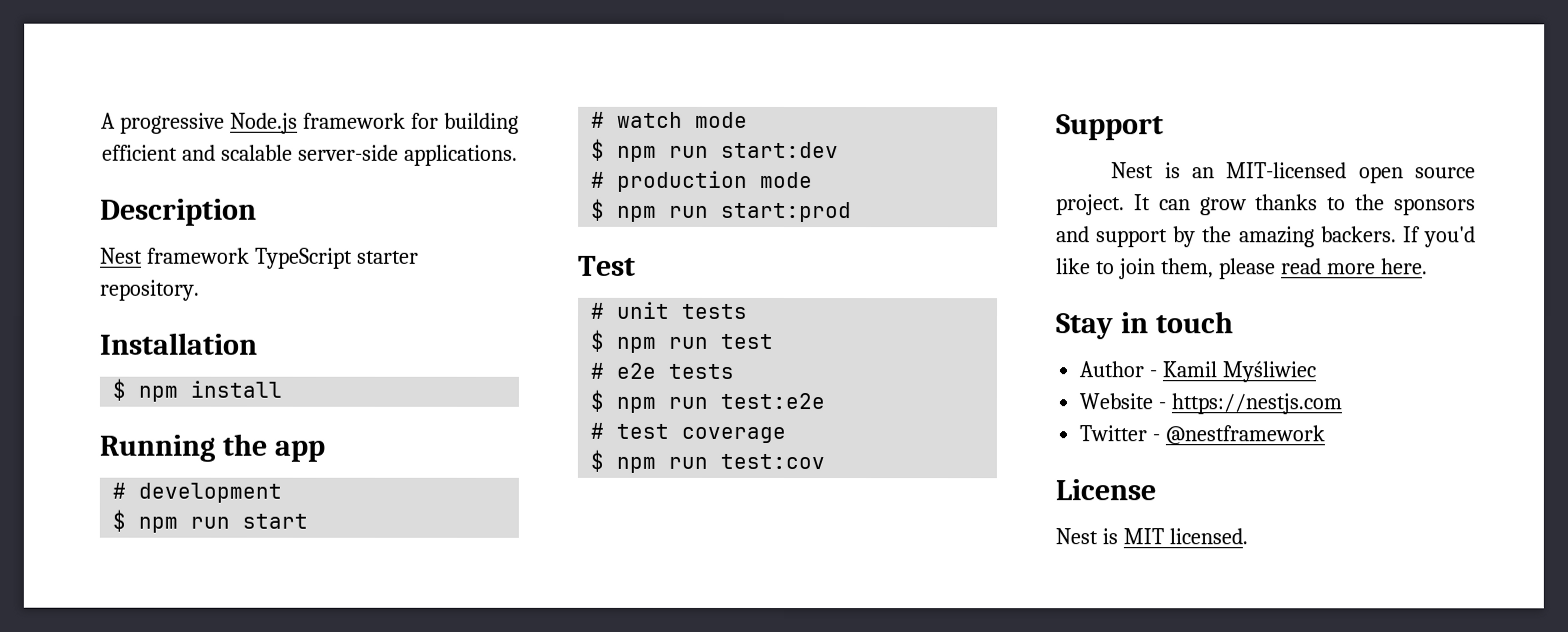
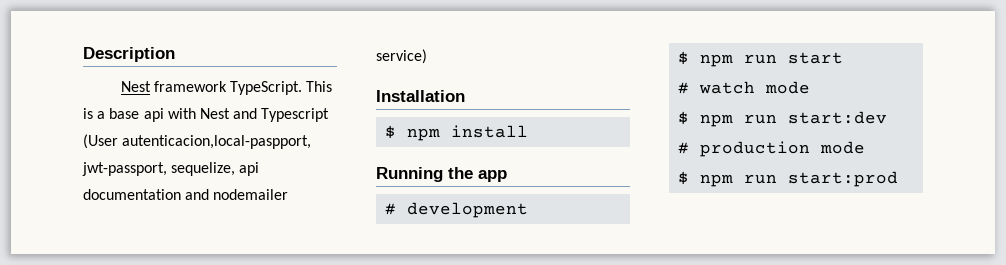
- A progressive Node.js framework for building efficient and scalable server-side applications.
  Description
- Nest framework TypeScript starter repository.
+ Nest framework TypeScript. This is a base api with Nest and Typescript (User autenticacion,local-paspport, jwt-passport, sequelize, api documentation and nodemailer service)
- Test
- # unit tests
- $ npm run test
- # e2e tests
- $ npm run test:e2e
- # test coverage
- $ npm run test:cov
- Support
- Nest is an MIT-licensed open source project. It can grow thanks to the sponsors and support by the amazing backers. If you'd like to join them, please read more here.
- Stay in touch
- Author - Kamil Myśliwiec
- Website - https://nestjs.com
- Twitter - @nestframework
- License
- Nest is MIT licensed.

